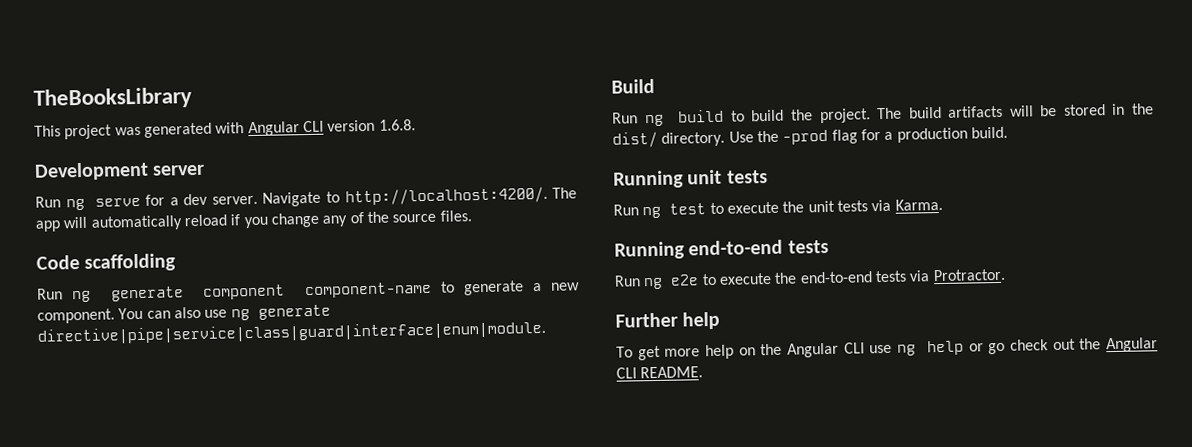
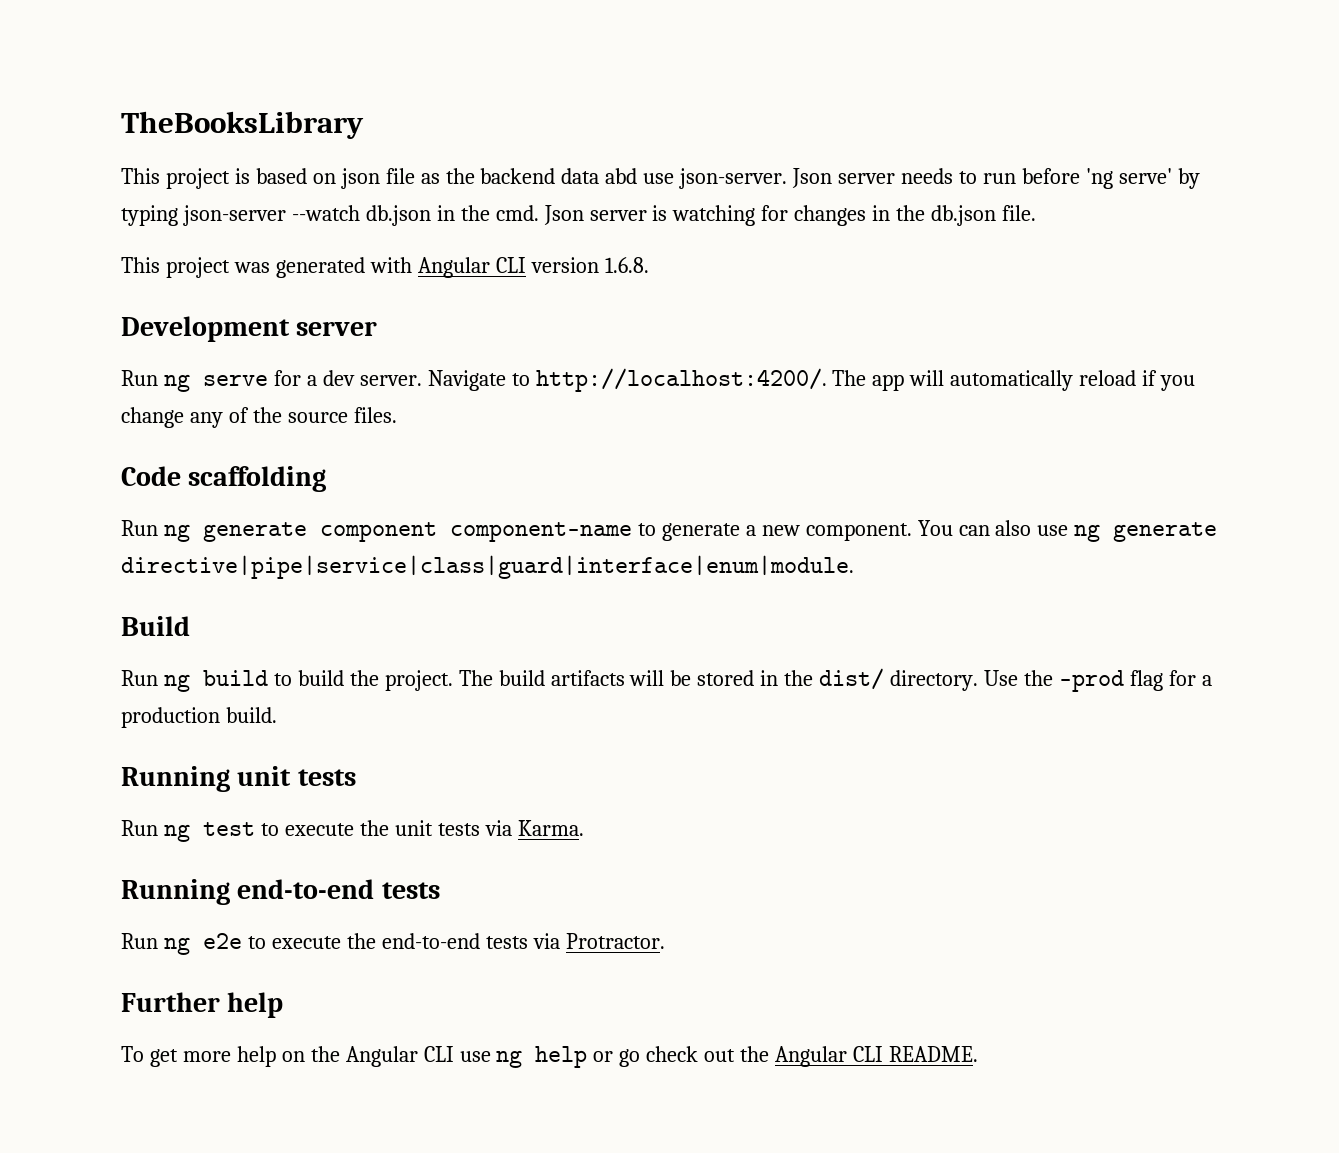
+ This project is based on json file as the backend data abd use json-server. Json server needs to run before 'ng serve' by typing json-server --watch db.json in the cmd. Json server is watching for changes in the db.json file.

